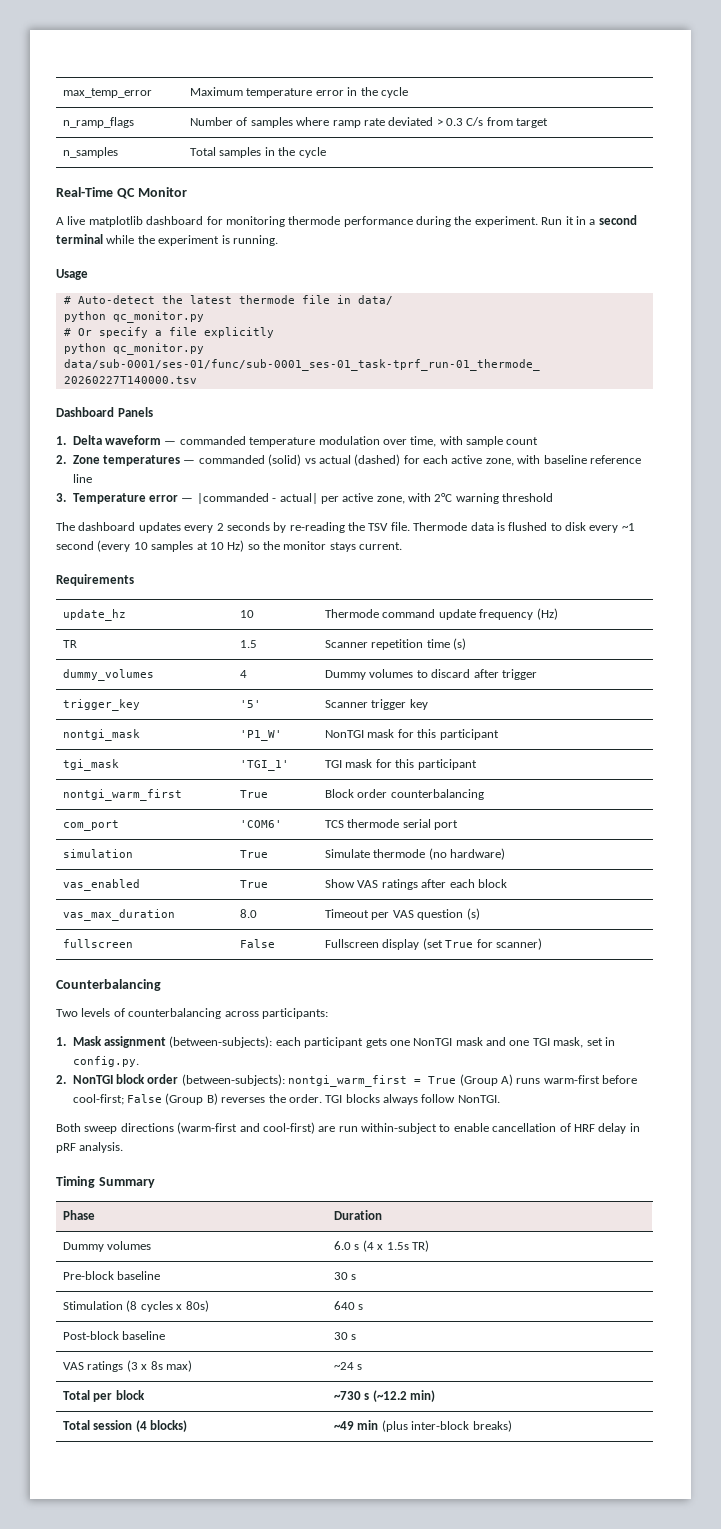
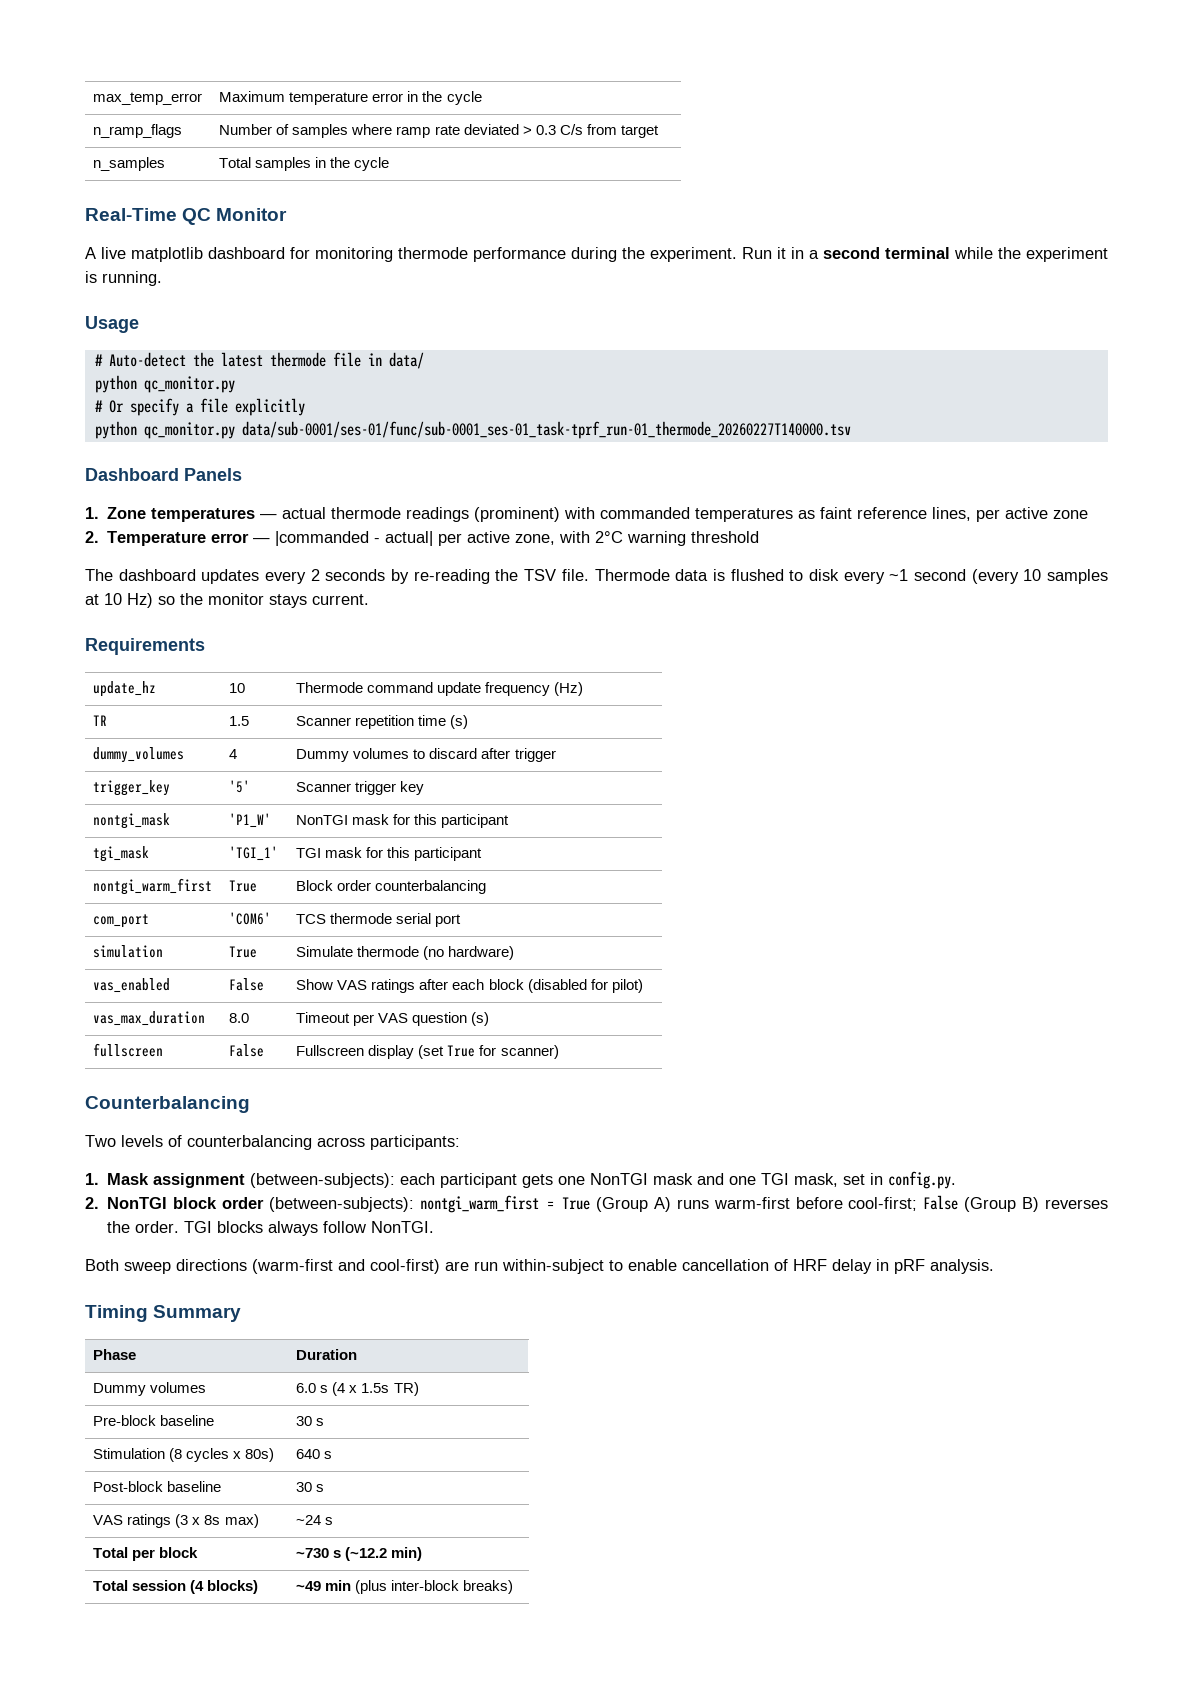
- 1. Delta waveform — commanded temperature modulation over time, with sample count
- 2. Zone temperatures — commanded (solid) vs actual (dashed) for each active zone, with baseline reference line
- 3. Temperature error — |commanded - actual| per active zone, with 2°C warning threshold
+ 1. Zone temperatures — actual thermode readings (prominent) with commanded temperatures as faint reference lines, per active zone
+ 2. Temperature error — |commanded - actual| per active zone, with 2°C warning threshold
- vas_enabled | True | Show VAS ratings after each block
+ vas_enabled | False | Show VAS ratings after each block (disabled for pilot)

